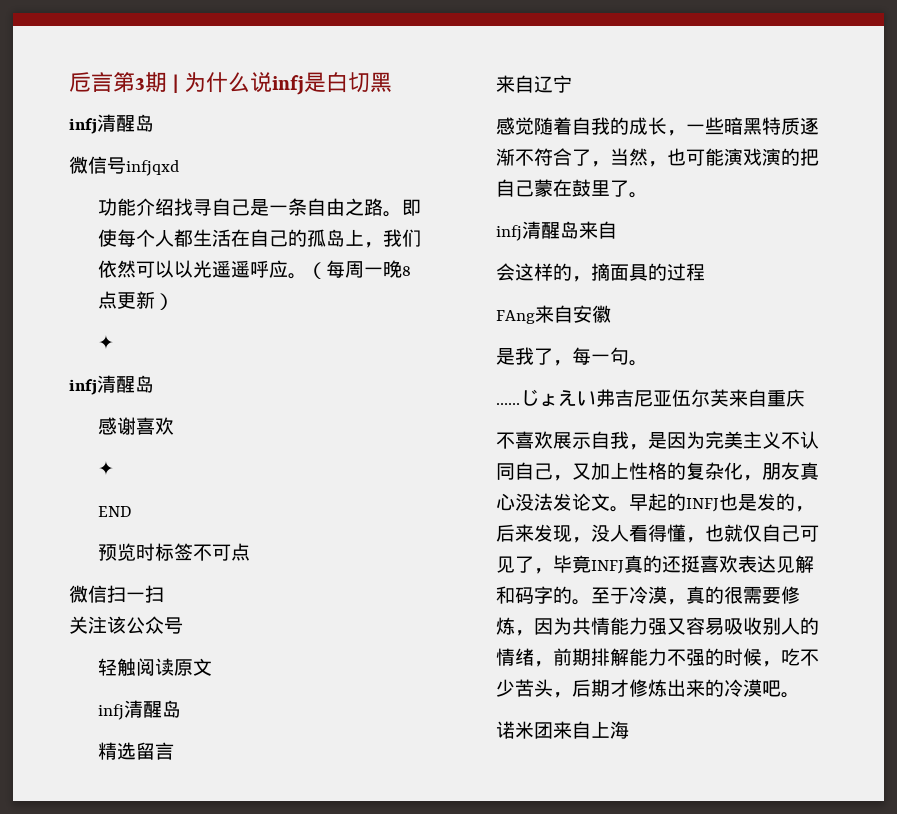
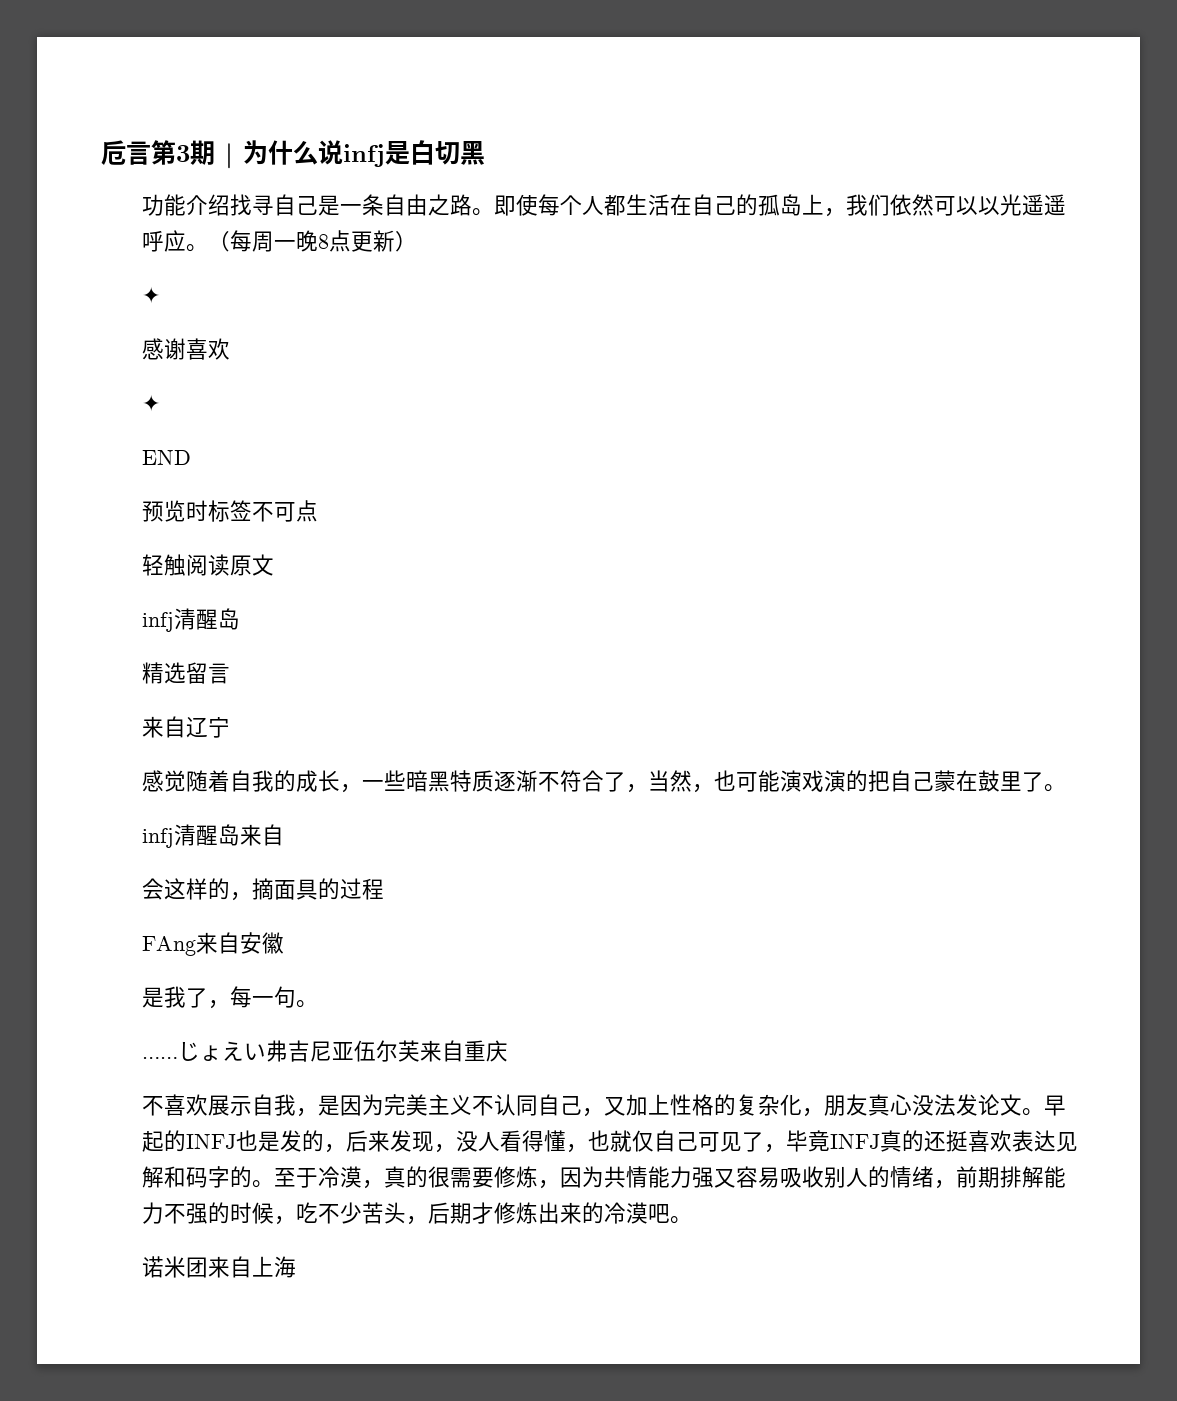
  卮言第3期 | 为什么说infj是白切黑
- infj清醒岛
- 微信号infjqxd
  （每周一晚8点更新）
  ✦
- infj清醒岛
- 微信扫一扫
- 关注该公众号

